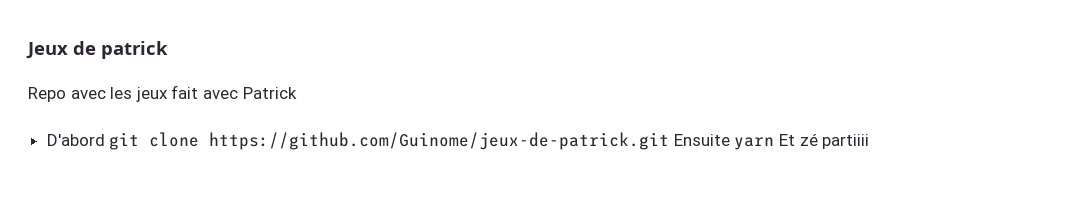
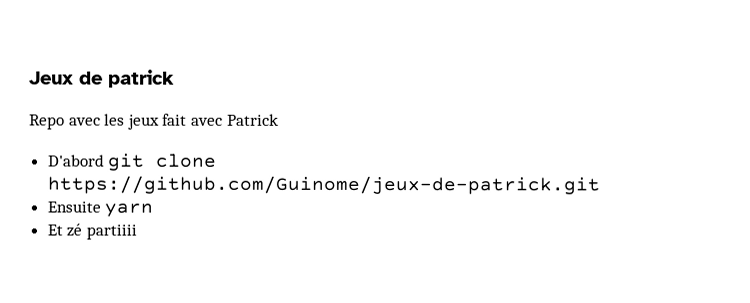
- D'abord git clone https://github.com/Guinome/jeux-de-patrick.git Ensuite yarn Et zé partiiii
+ D'abord git clone https://github.com/Guinome/jeux-de-patrick.git
+ Ensuite yarn
+ Et zé partiiii

